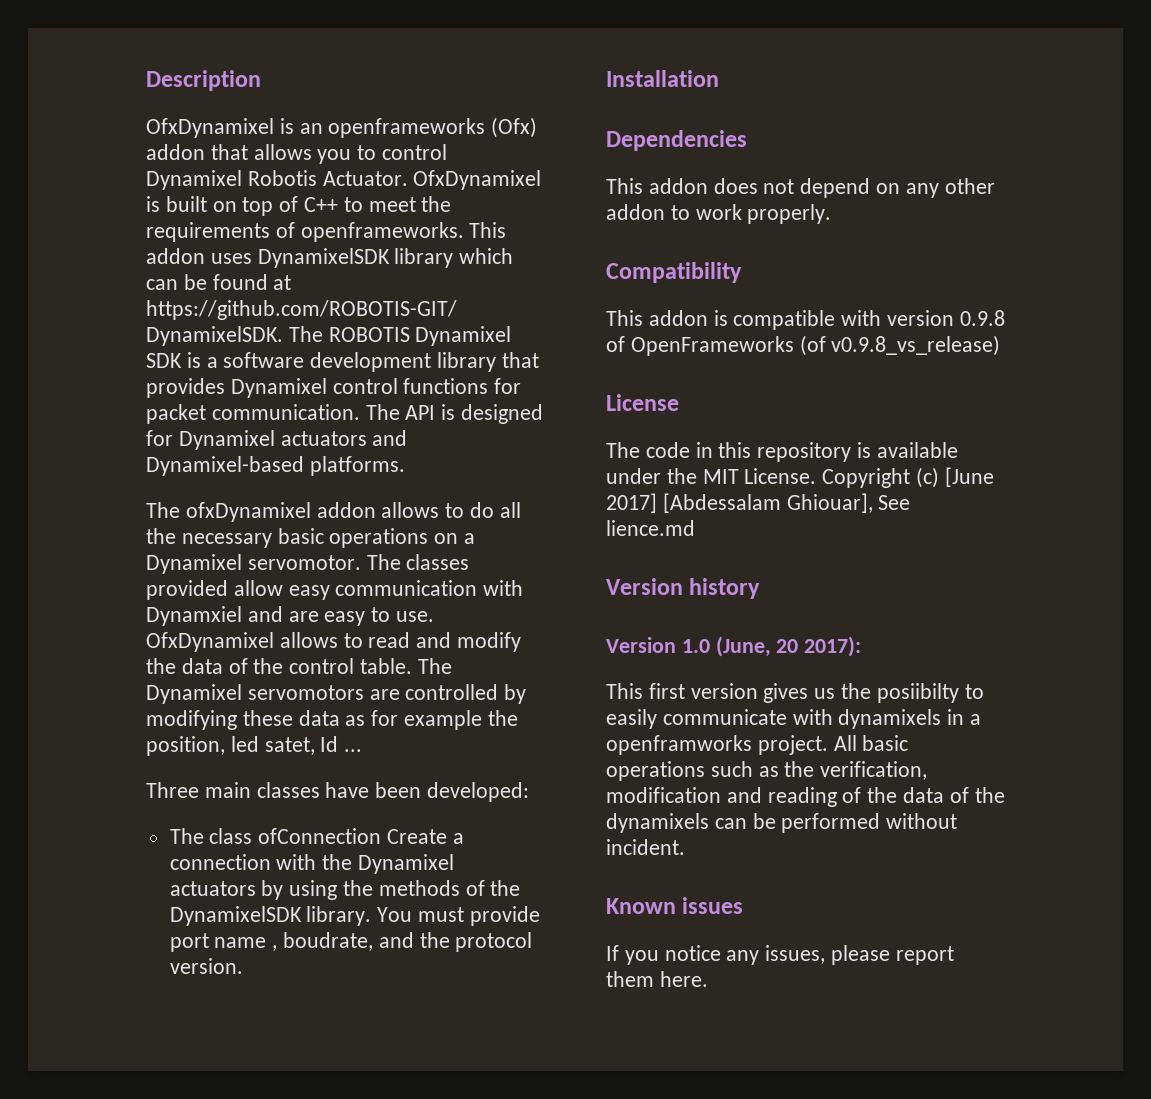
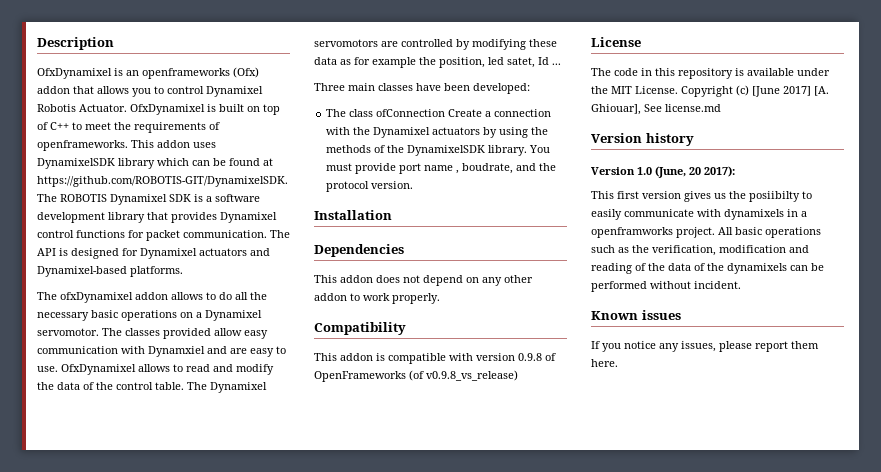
- Copyright (c) [June 2017] [Abdessalam Ghiouar], See lience.md
+ Copyright (c) [June 2017] [A. Ghiouar], See license.md

